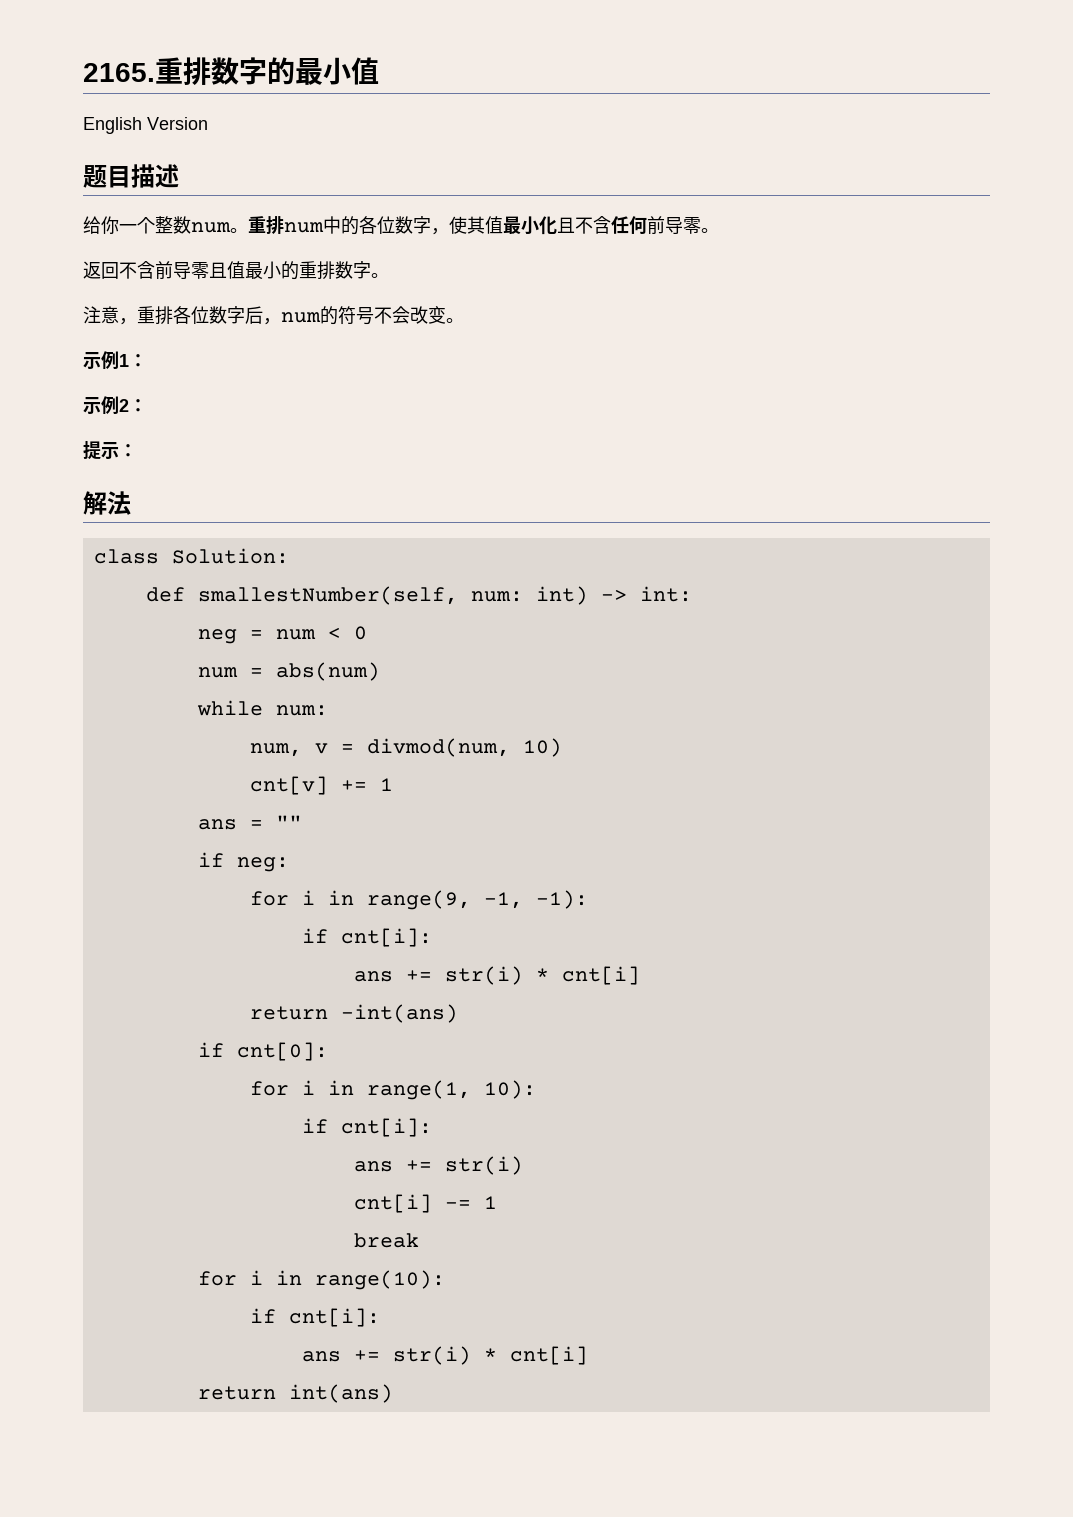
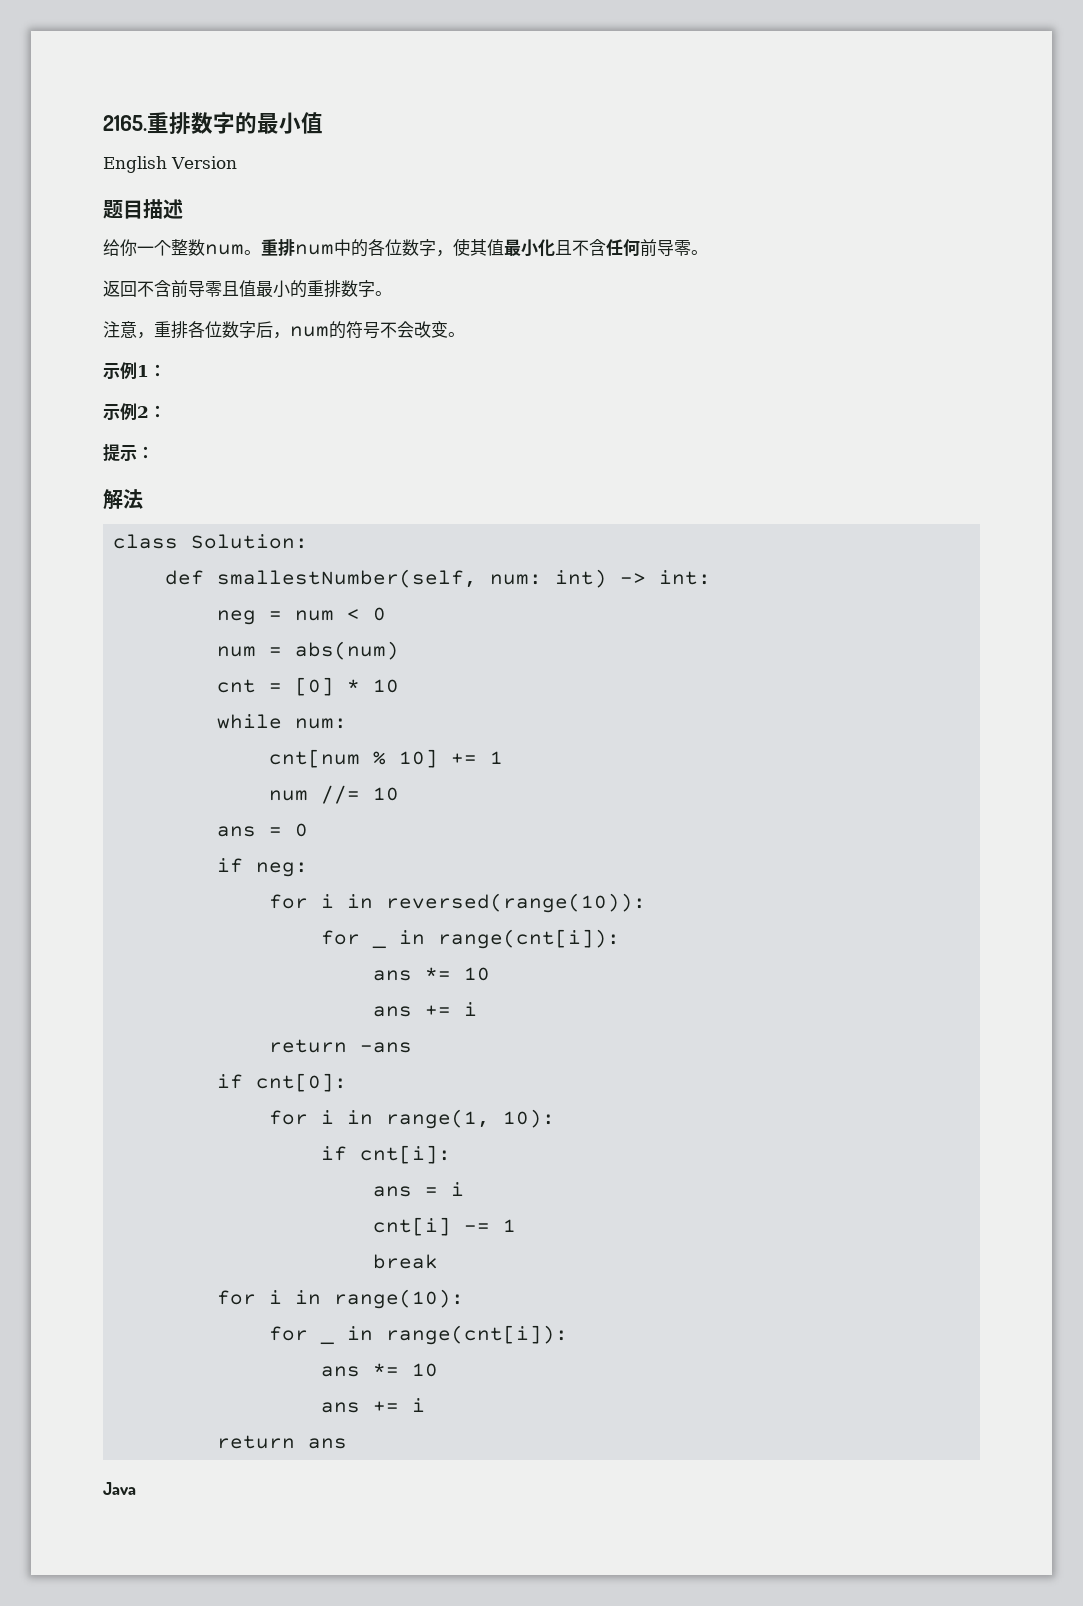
+ cnt = [0] * 10
  while num:
- num, v = divmod(num, 10)
- cnt[v] += 1
+ cnt[num % 10] += 1
- ans = ""
+ num //= 10
+ ans = 0
- for i in range(9, -1, -1):
- if cnt[i]:
- ans += str(i) * cnt[i]
- return -int(ans)
+ for i in reversed(range(10)):
+ for _ in range(cnt[i]):
+ ans *= 10
+ ans += i
+ return -ans
  for i in range(1, 10):
  if cnt[i]:
- ans += str(i)
+ ans = i
  for i in range(10):
- if cnt[i]:
- ans += str(i) * cnt[i]
- return int(ans)
+ for _ in range(cnt[i]):
+ ans *= 10
+ ans += i
+ return ans
+ Java

